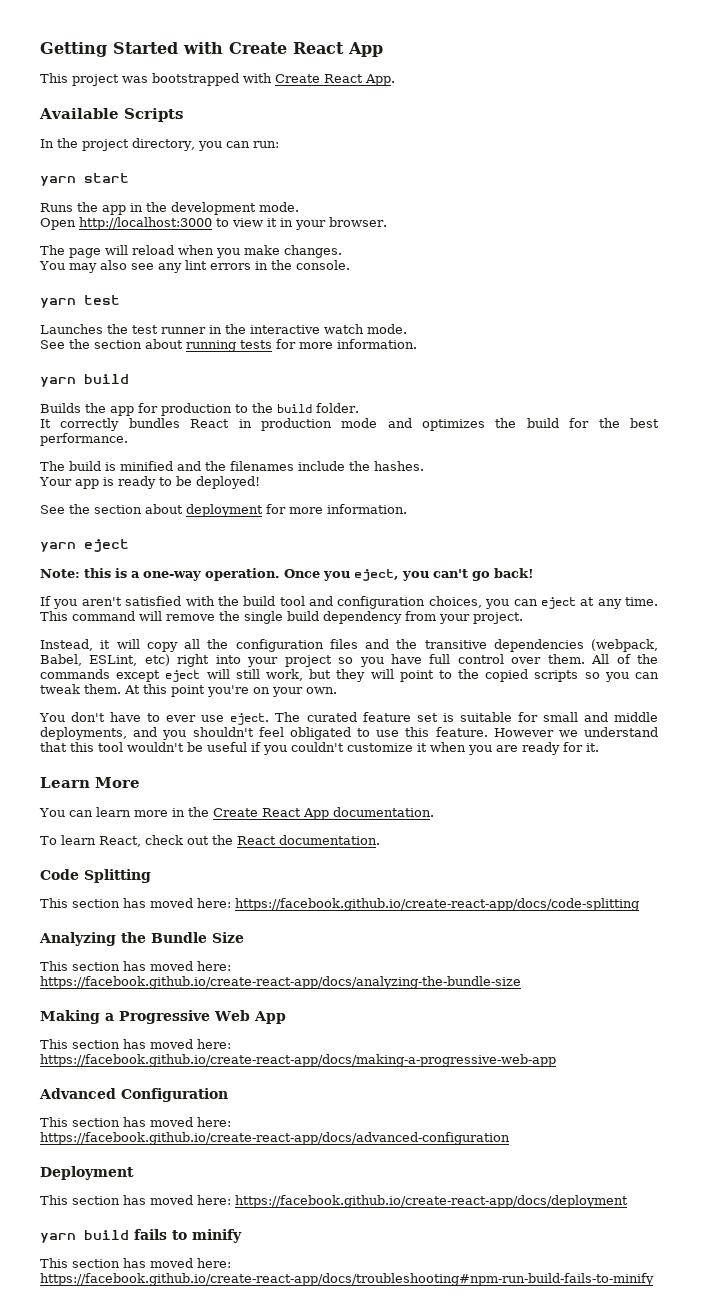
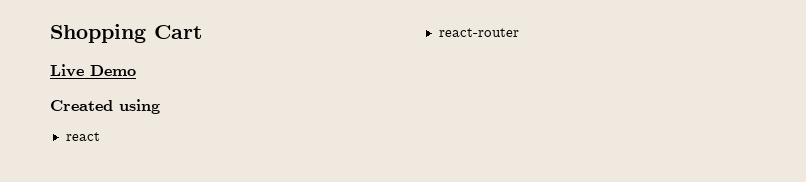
- Getting Started with Create React App
- This project was bootstrapped with Create React App.
- Available Scripts
- In the project directory, you can run:
- yarn start
- Runs the app in the development mode.
- Open http://localhost:3000 to view it in your browser.
- The page will reload when you make changes.
- You may also see any lint errors in the console.
- yarn test
- Launches the test runner in the interactive watch mode.
- See the section about running tests for more information.
- yarn build
- Builds the app for production to the build folder.
- It correctly bundles React in production mode and optimizes the build for the best performance.
- The build is minified and the filenames include the hashes.
- Your app is ready to be deployed!
- See the section about deployment for more information.
- yarn eject
- Note: this is a one-way operation. Once you eject, you can't go back!
- If you aren't satisfied with the build tool and configuration choices, you can eject at any time. This command will remove the single build dependency from your project.
- Instead, it will copy all the configuration files and the transitive dependencies (webpack, Babel, ESLint, etc) right into your project so you have full control over them. All of the commands except eject will still work, but they will point to the copied scripts so you can tweak them. At this point you're on your own.
- You don't have to ever use eject. The curated feature set is suitable for small and middle deployments, and you shouldn't feel obligated to use this feature. However we understand that this tool wouldn't be useful if you couldn't customize it when you are ready for it.
- Learn More
- You can learn more in the Create React App documentation.
- To learn React, check out the React documentation.
- Code Splitting
- This section has moved here: https://facebook.github.io/create-react-app/docs/code-splitting
- Analyzing the Bundle Size
- This section has moved here: https://facebook.github.io/create-react-app/docs/analyzing-the-bundle-size
- Making a Progressive Web App
- This section has moved here: https://facebook.github.io/create-react-app/docs/making-a-progressive-web-app
- Advanced Configuration
- This section has moved here: https://facebook.github.io/create-react-app/docs/advanced-configuration
- Deployment
- This section has moved here: https://facebook.github.io/create-react-app/docs/deployment
- yarn build fails to minify
- This section has moved here: https://facebook.github.io/create-react-app/docs/troubleshooting#npm-run-build-fails-to-minify
+ Shopping Cart
+ Live Demo
+ Created using
+ react
+ react-router

